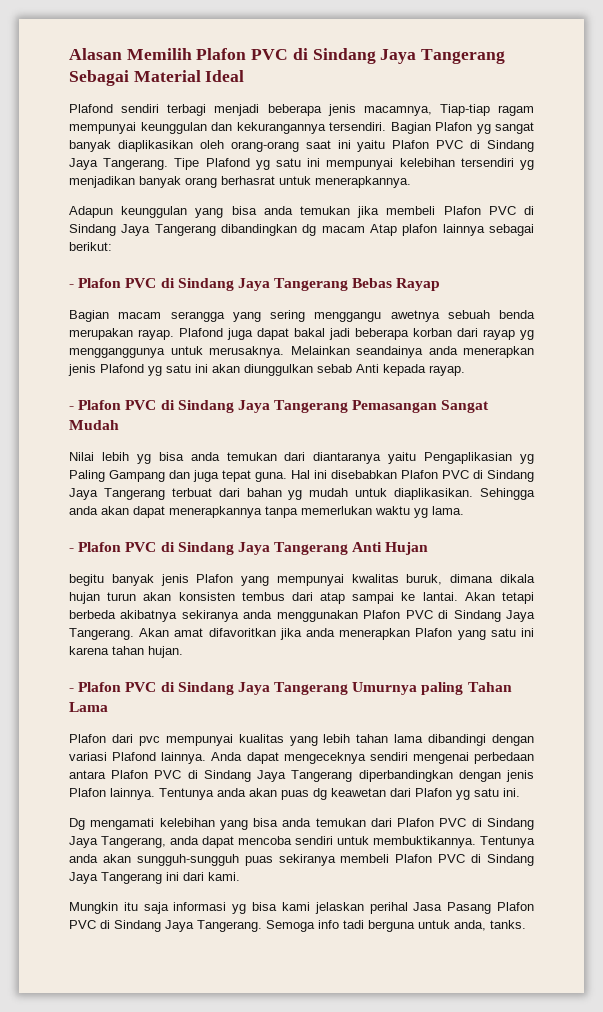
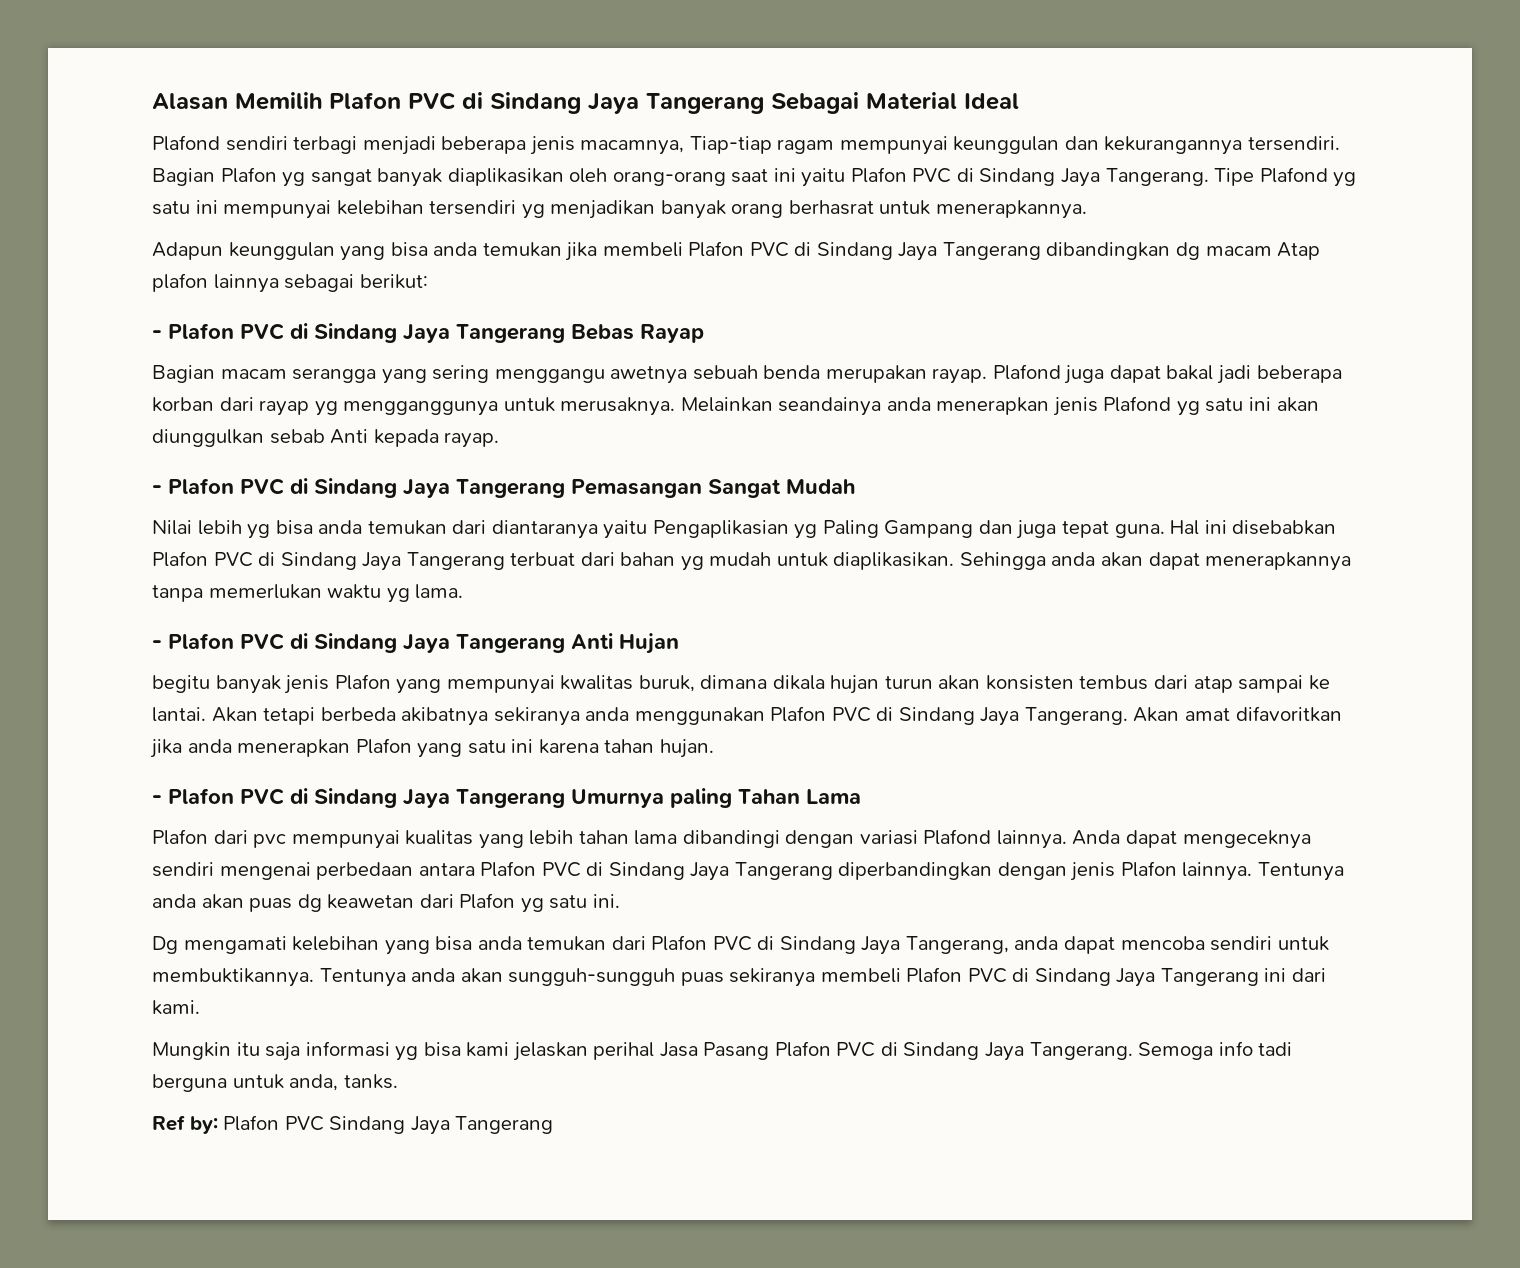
+ Ref by: Plafon PVC Sindang Jaya Tangerang

